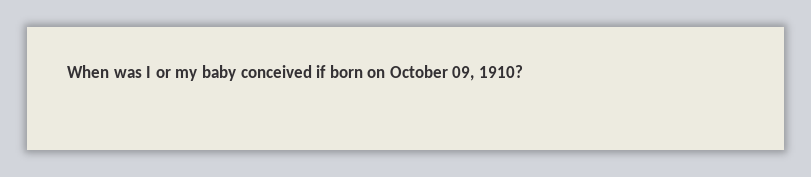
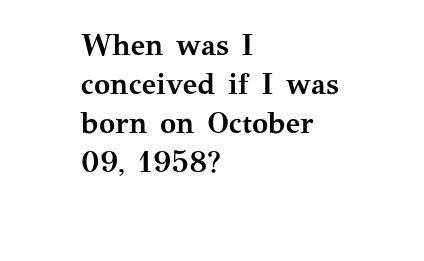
- When was I or my baby conceived if born on October 09, 1910?
+ When was I conceived if I was born on October 09, 1958?

